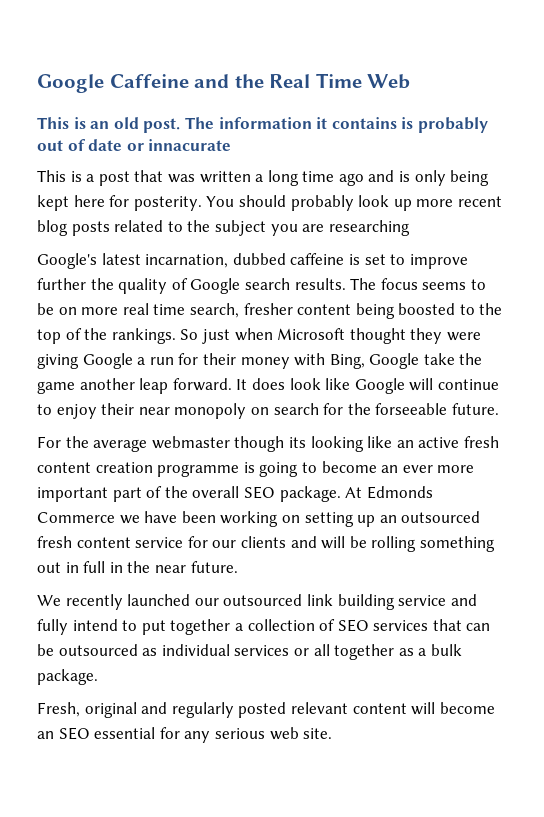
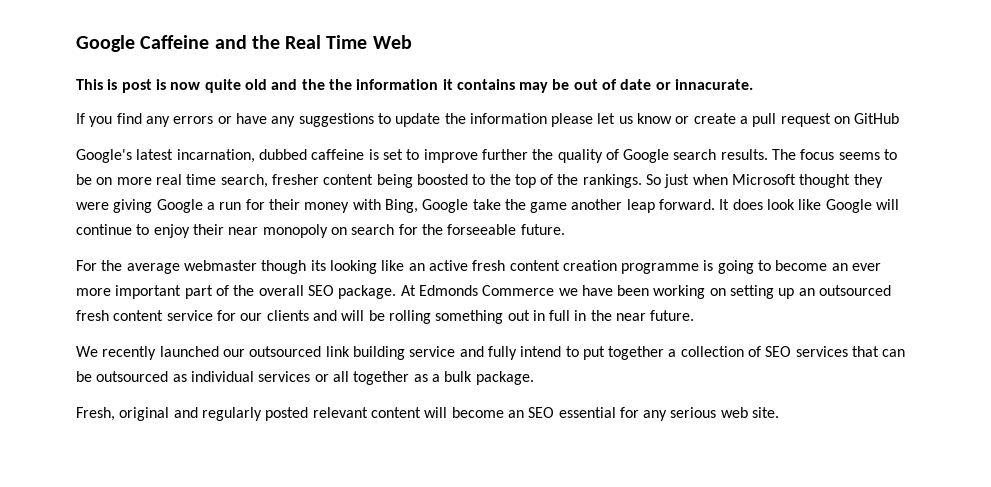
- This is an old post. The information it contains is probably out of date or innacurate
- This is a post that was written a long time ago and is only being kept here for posterity. You should probably look up more recent blog posts related to the subject you are researching
+ This is post is now quite old and the the information it contains may be out of date or innacurate.
+ If you find any errors or have any suggestions to update the information please let us know or create a pull request on GitHub

